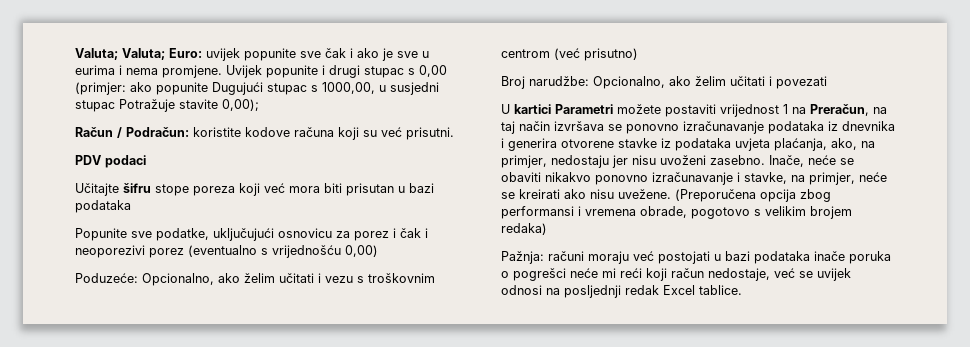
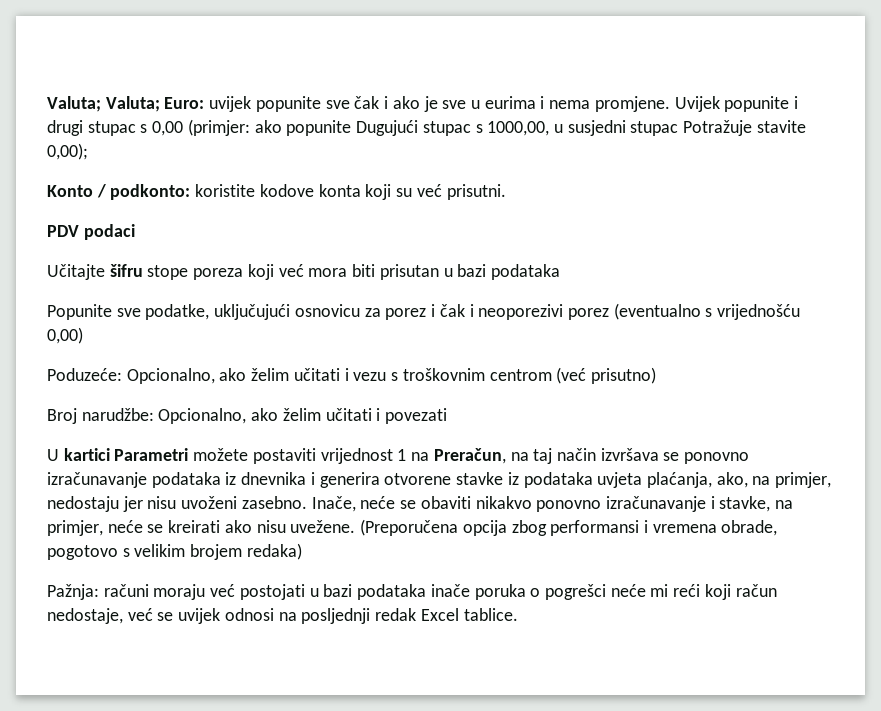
- Račun / Podračun: koristite kodove računa koji su već prisutni.
+ Konto / podkonto: koristite kodove konta koji su već prisutni.

